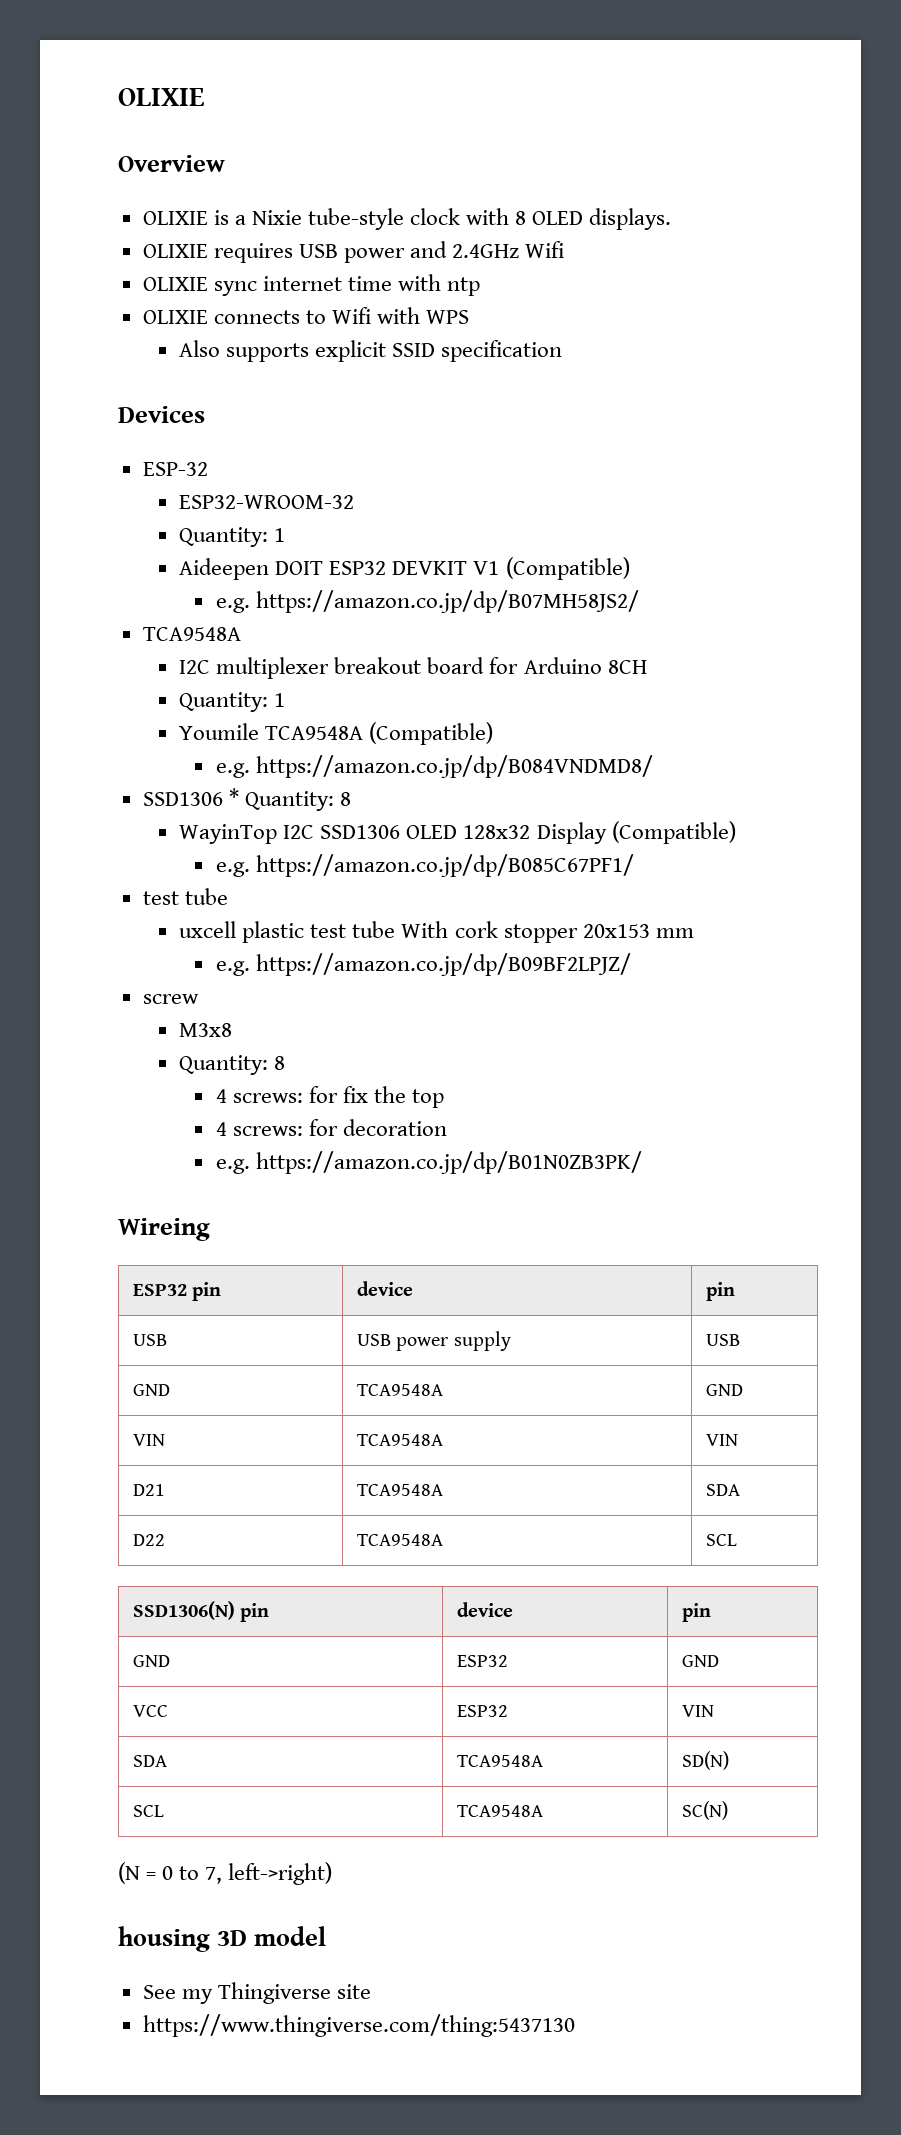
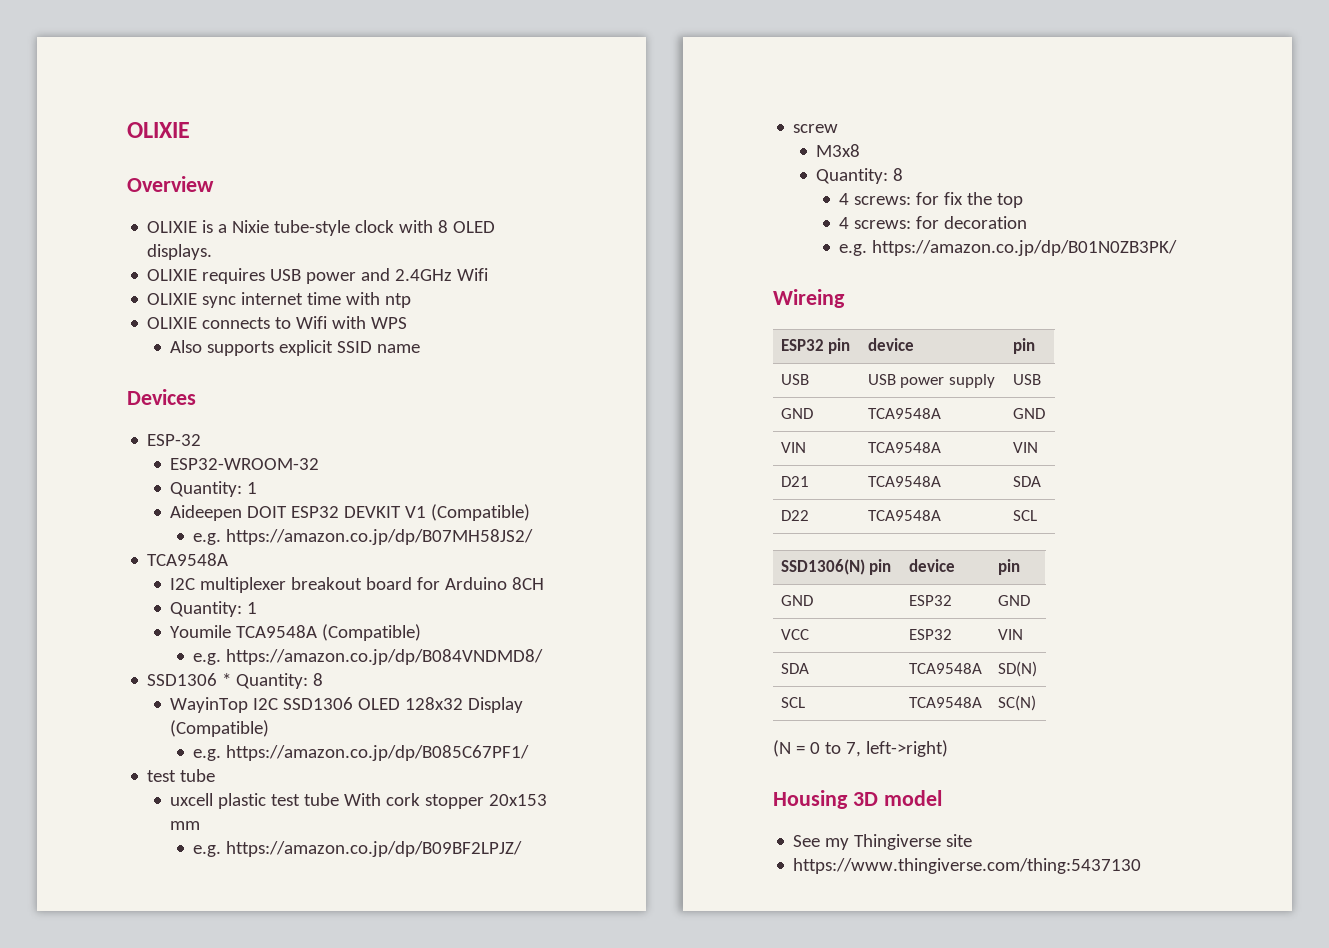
- Also supports explicit SSID specification
+ Also supports explicit SSID name
- housing 3D model
+ Housing 3D model

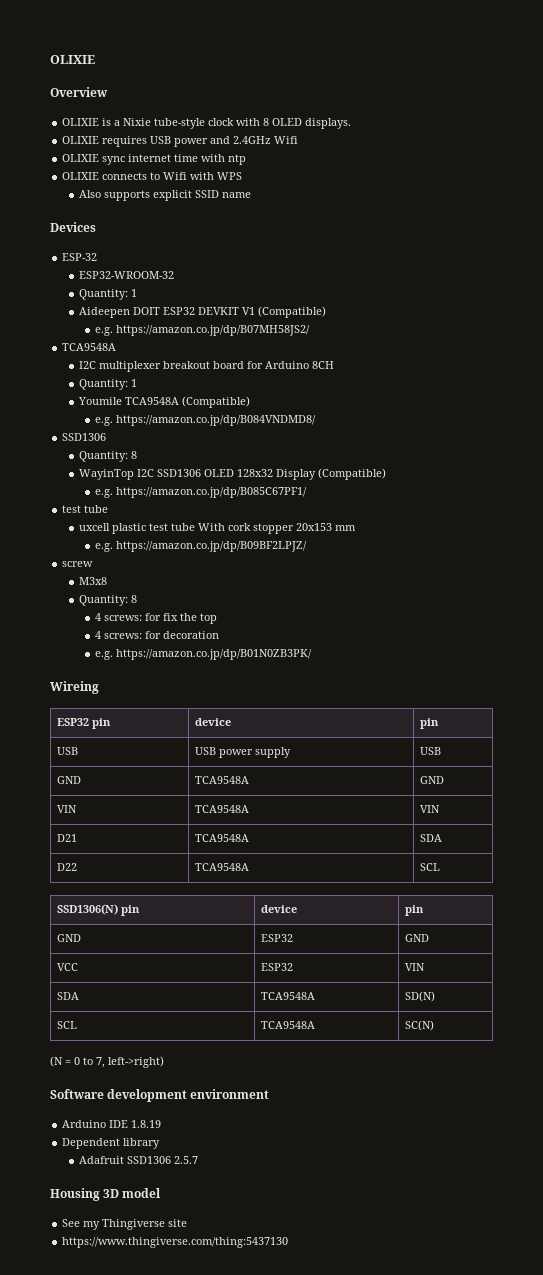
  e.g. https://amazon.co.jp/dp/B084VNDMD8/
- SSD1306 * Quantity: 8
+ SSD1306
+ Quantity: 8
+ Software development environment
+ Arduino IDE 1.8.19
+ Dependent library
+ Adafruit SSD1306 2.5.7

